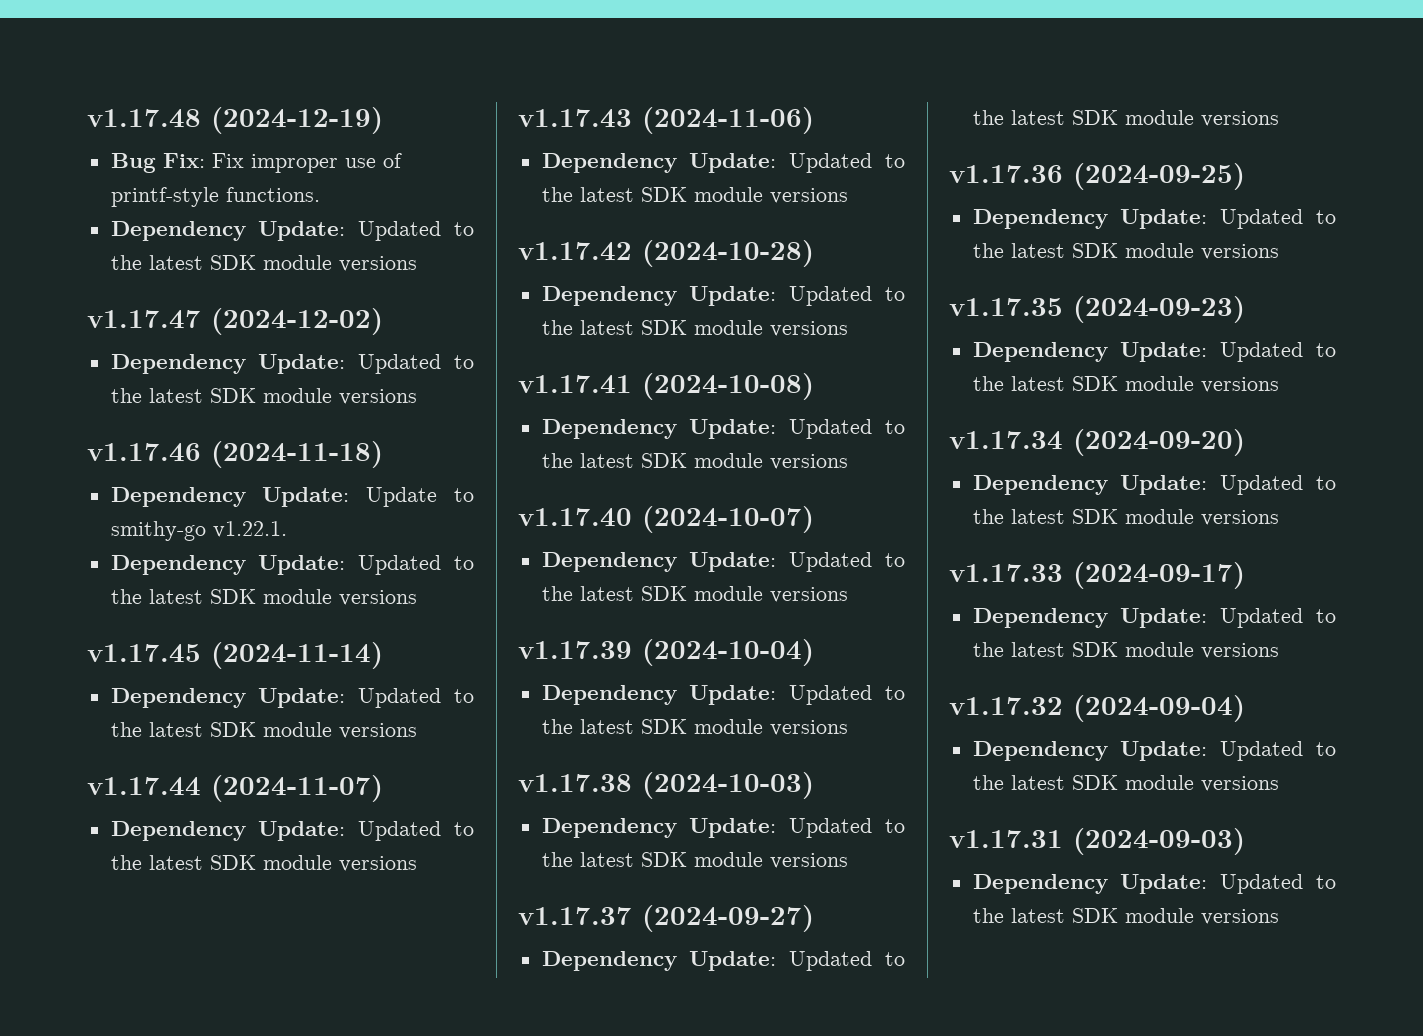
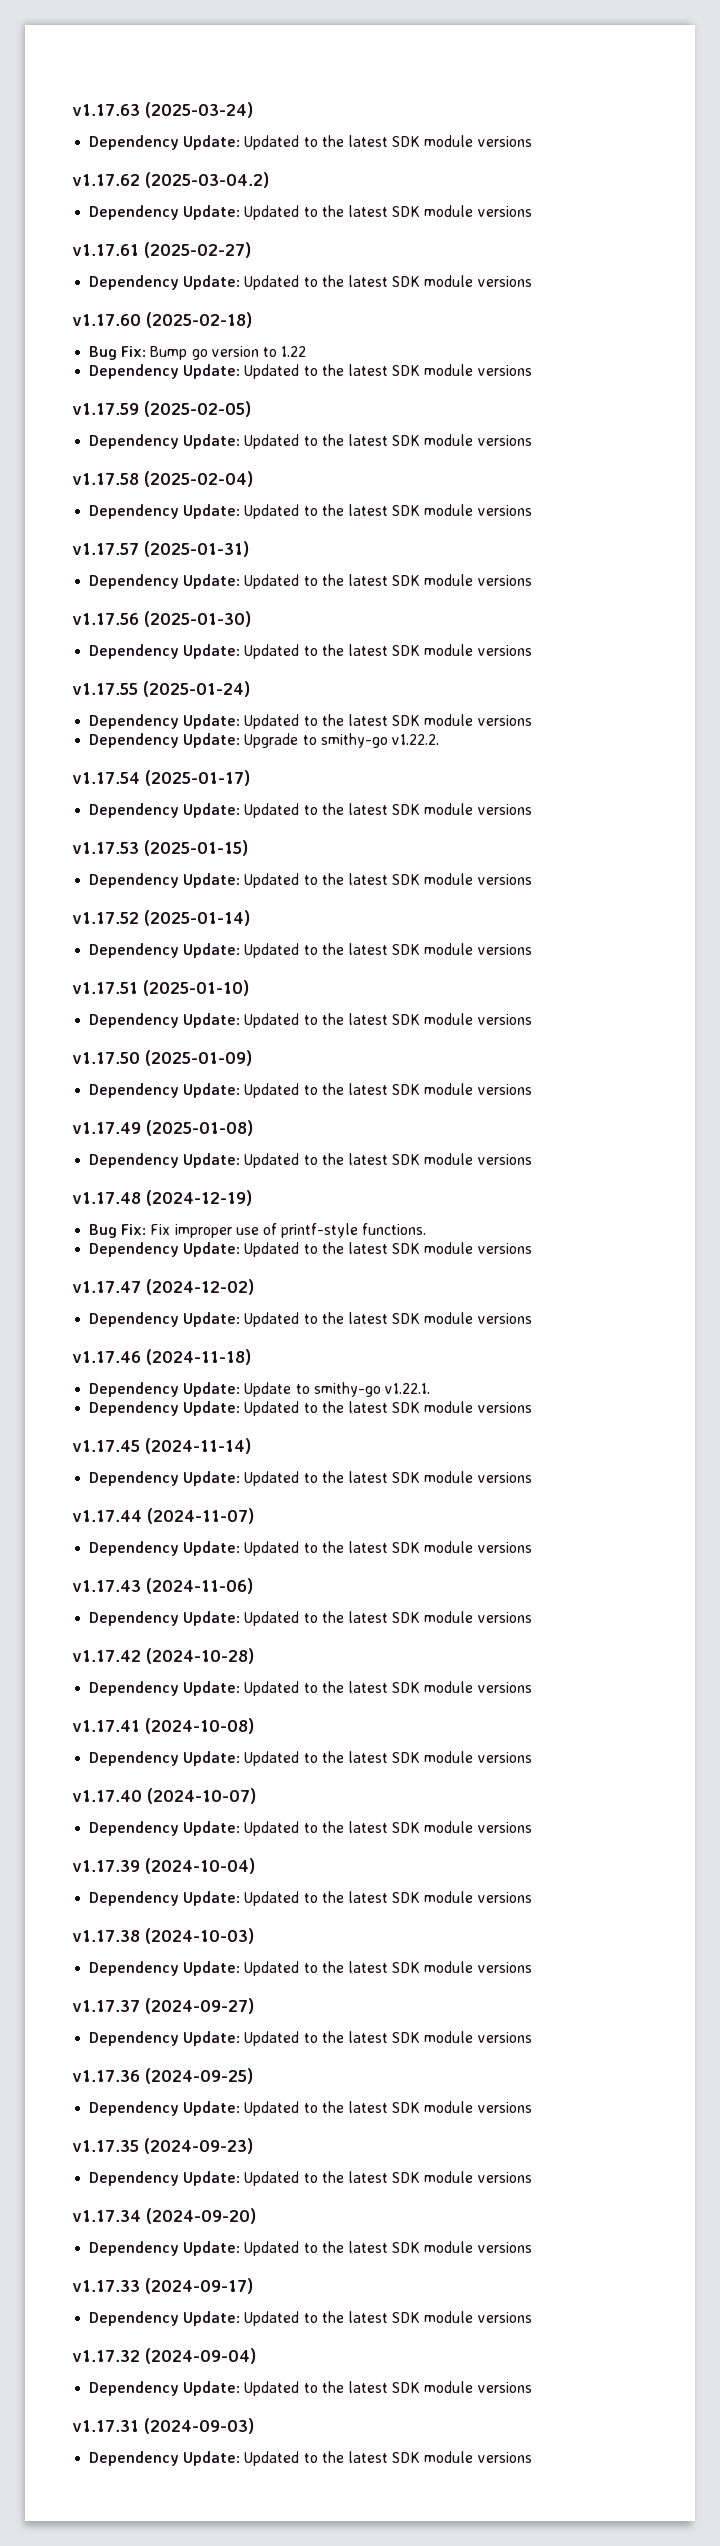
+ v1.17.63 (2025-03-24)
+ Dependency Update: Updated to the latest SDK module versions
+ v1.17.62 (2025-03-04.2)
+ Dependency Update: Updated to the latest SDK module versions
+ v1.17.61 (2025-02-27)
+ Dependency Update: Updated to the latest SDK module versions
+ v1.17.60 (2025-02-18)
+ Bug Fix: Bump go version to 1.22
+ Dependency Update: Updated to the latest SDK module versions
+ v1.17.59 (2025-02-05)
+ Dependency Update: Updated to the latest SDK module versions
+ v1.17.58 (2025-02-04)
+ Dependency Update: Updated to the latest SDK module versions
+ v1.17.57 (2025-01-31)
+ Dependency Update: Updated to the latest SDK module versions
+ v1.17.56 (2025-01-30)
+ Dependency Update: Updated to the latest SDK module versions
+ v1.17.55 (2025-01-24)
+ Dependency Update: Updated to the latest SDK module versions
+ Dependency Update: Upgrade to smithy-go v1.22.2.
+ v1.17.54 (2025-01-17)
+ Dependency Update: Updated to the latest SDK module versions
+ v1.17.53 (2025-01-15)
+ Dependency Update: Updated to the latest SDK module versions
+ v1.17.52 (2025-01-14)
+ Dependency Update: Updated to the latest SDK module versions
+ v1.17.51 (2025-01-10)
+ Dependency Update: Updated to the latest SDK module versions
+ v1.17.50 (2025-01-09)
+ Dependency Update: Updated to the latest SDK module versions
+ v1.17.49 (2025-01-08)
+ Dependency Update: Updated to the latest SDK module versions

